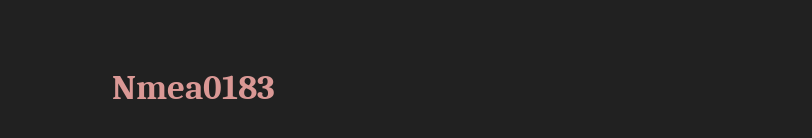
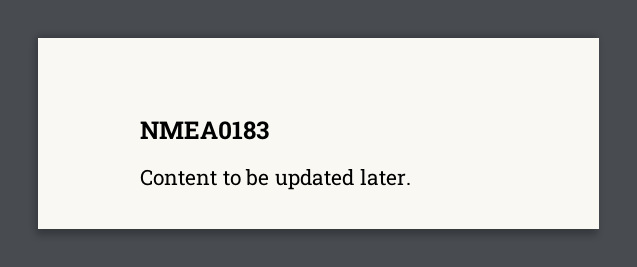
- Nmea0183
+ NMEA0183
+ Content to be updated later.

